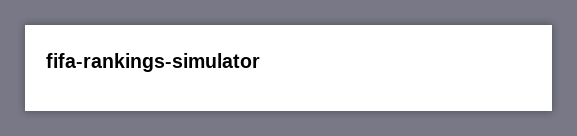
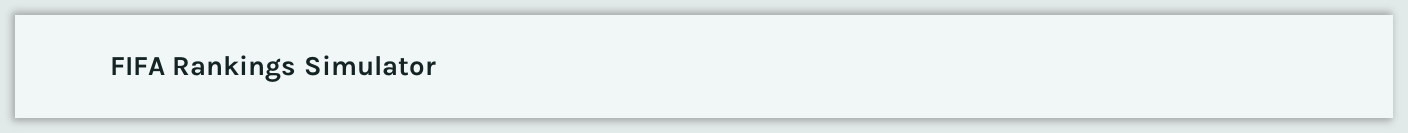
- fifa-rankings-simulator
+ FIFA Rankings Simulator

